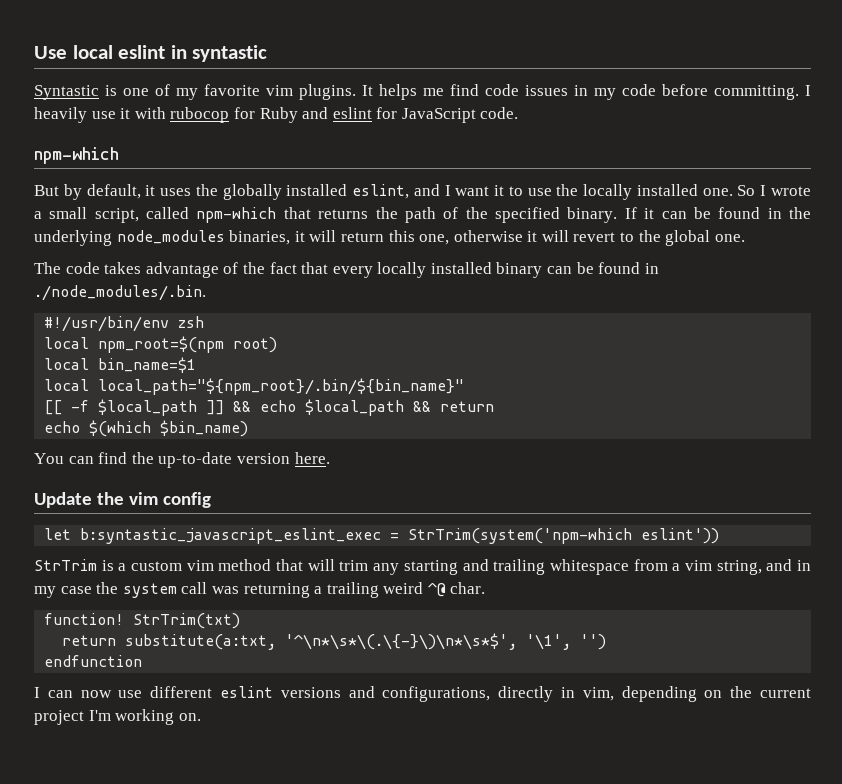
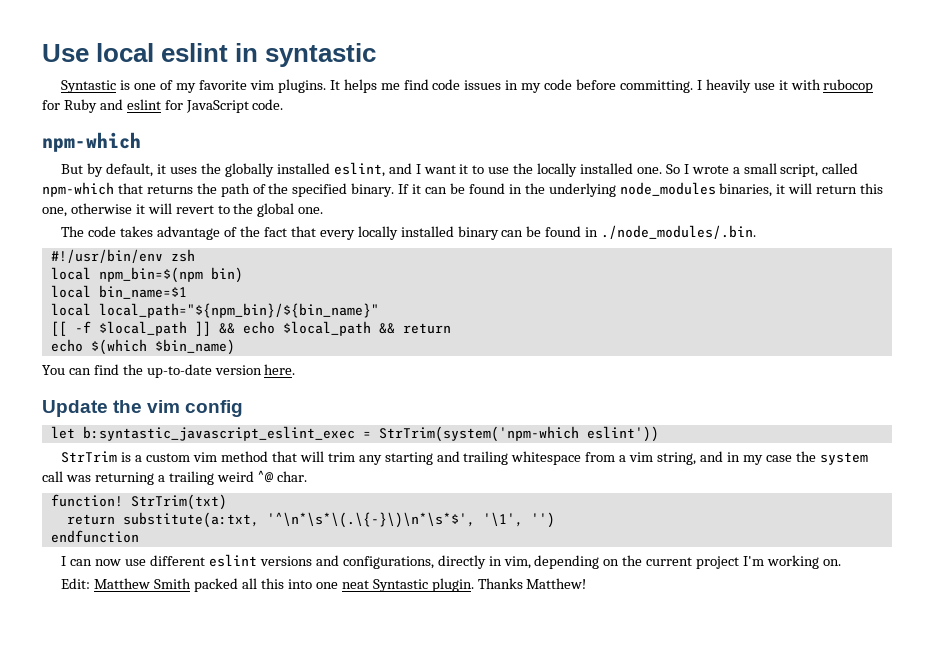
- local npm_root=$(npm root)
+ local npm_bin=$(npm bin)
- local local_path="${npm_root}/.bin/${bin_name}"
+ local local_path="${npm_bin}/${bin_name}"
+ Edit: Matthew Smith packed all this into one neat Syntastic plugin. Thanks Matthew!

